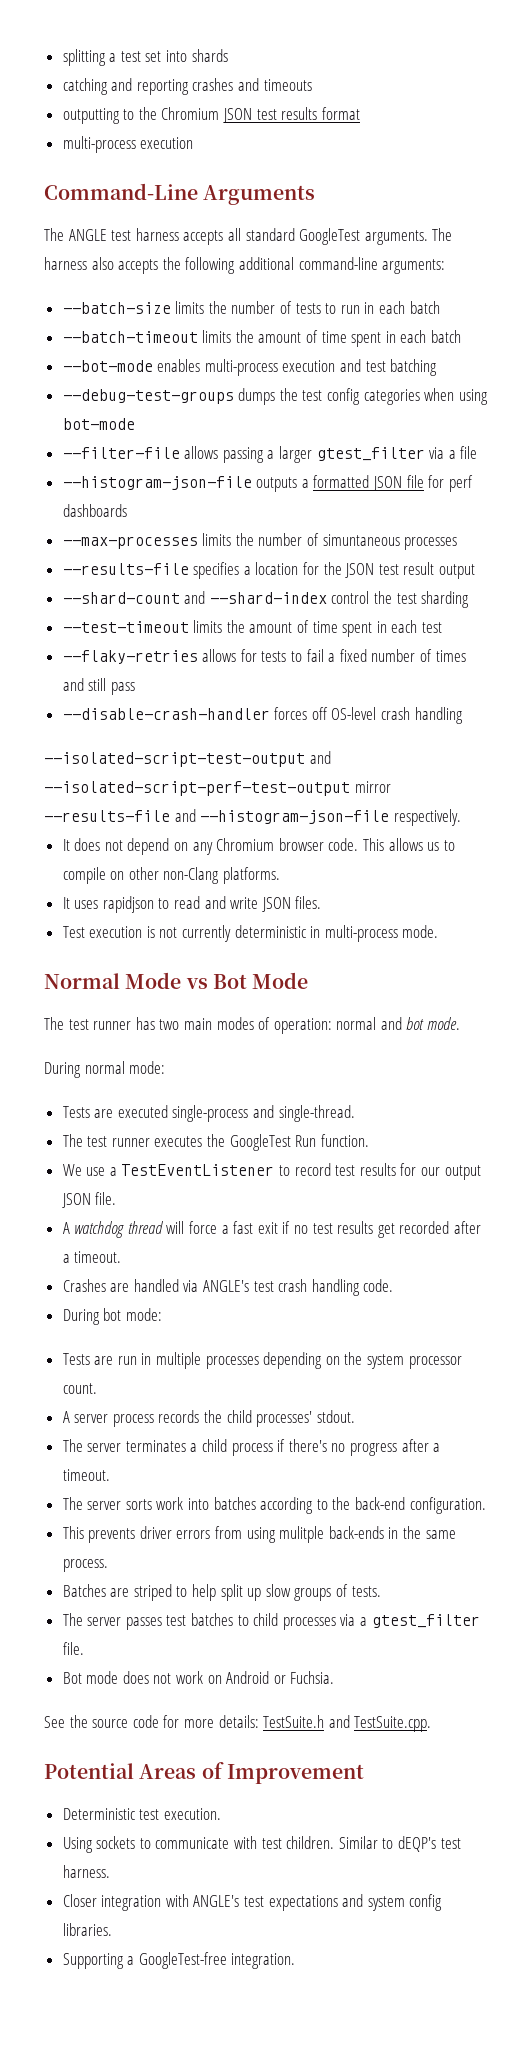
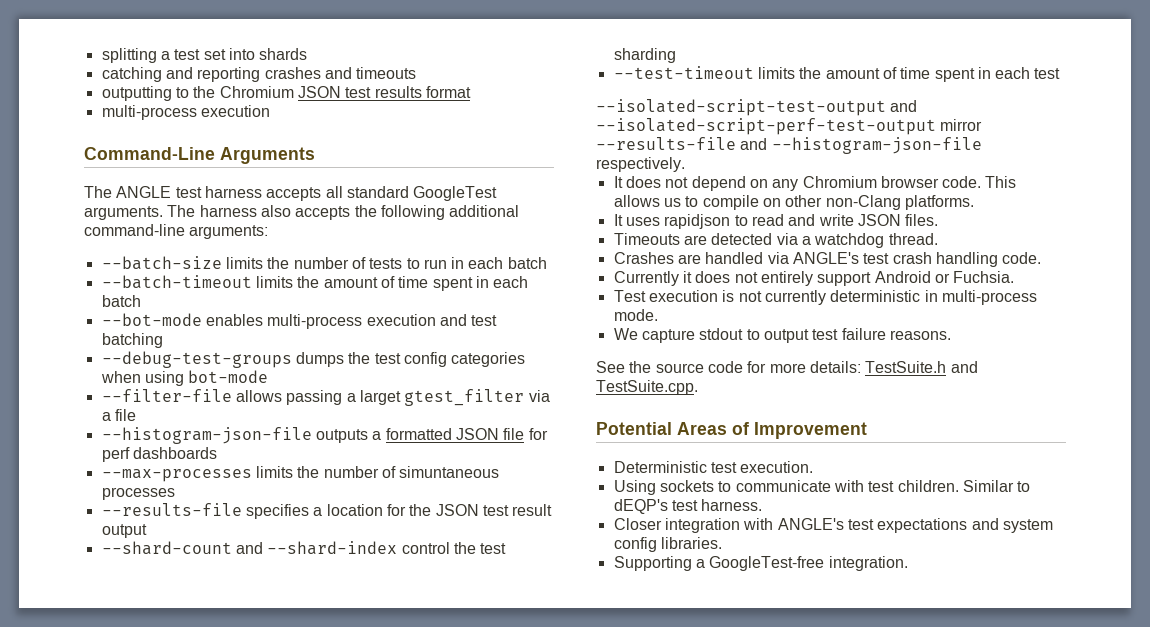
- --filter-file allows passing a larger gtest_filter via a file
+ --filter-file allows passing a larget gtest_filter via a file
- --flaky-retries allows for tests to fail a fixed number of times and still pass
- --disable-crash-handler forces off OS-level crash handling
- Test execution is not currently deterministic in multi-process mode.
- Normal Mode vs Bot Mode
- The test runner has two main modes of operation: normal and bot mode.
- During normal mode:
- Tests are executed single-process and single-thread.
- The test runner executes the GoogleTest Run function.
- We use a TestEventListener to record test results for our output JSON file.
- A watchdog thread will force a fast exit if no test results get recorded after a timeout.
+ Timeouts are detected via a watchdog thread.
- During bot mode:
- Tests are run in multiple processes depending on the system processor count.
- A server process records the child processes' stdout.
- The server terminates a child process if there's no progress after a timeout.
- The server sorts work into batches according to the back-end configuration.
- This prevents driver errors from using mulitple back-ends in the same process.
- Batches are striped to help split up slow groups of tests.
- The server passes test batches to child processes via a gtest_filter file.
- Bot mode does not work on Android or Fuchsia.
+ Currently it does not entirely support Android or Fuchsia.
+ Test execution is not currently deterministic in multi-process mode.
+ We capture stdout to output test failure reasons.

